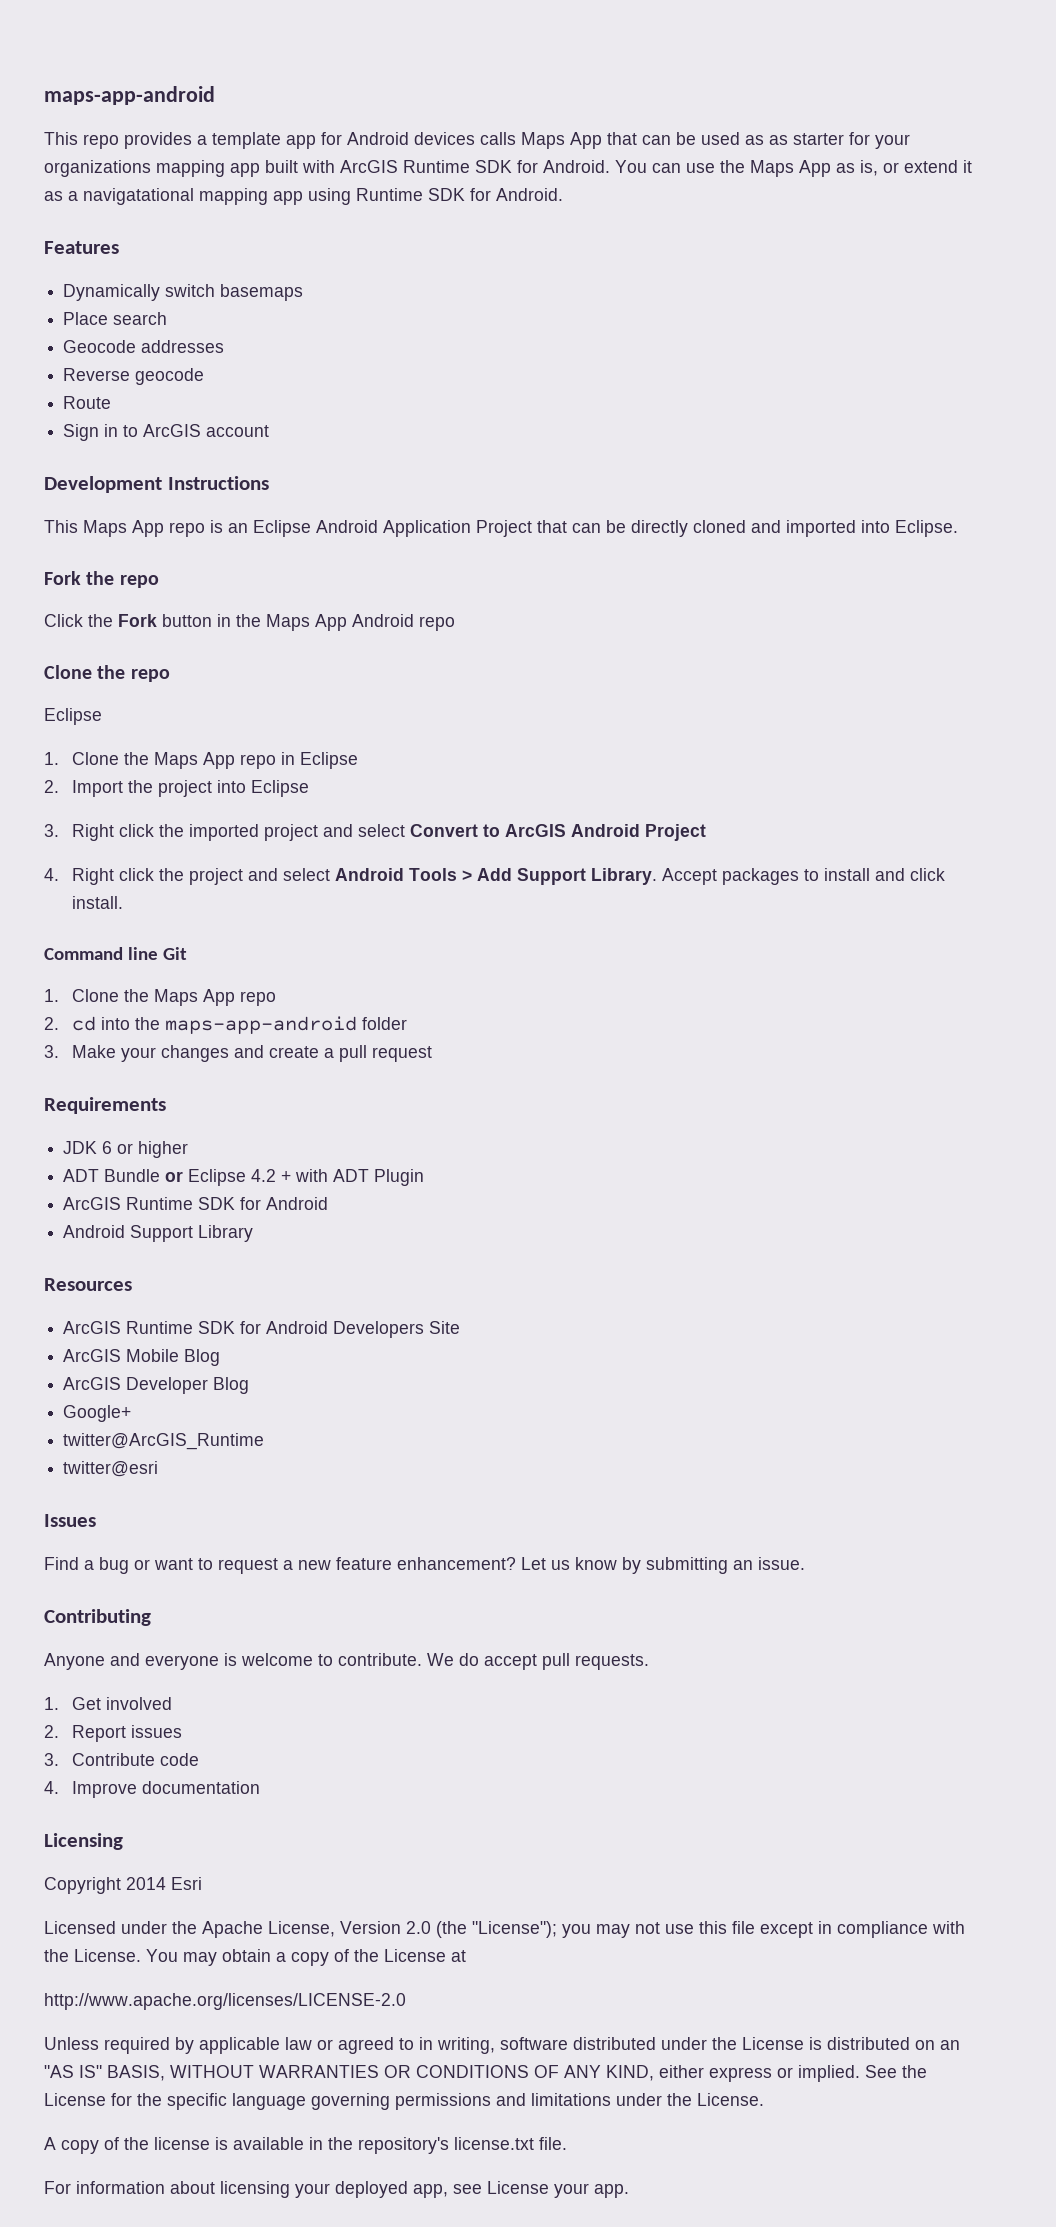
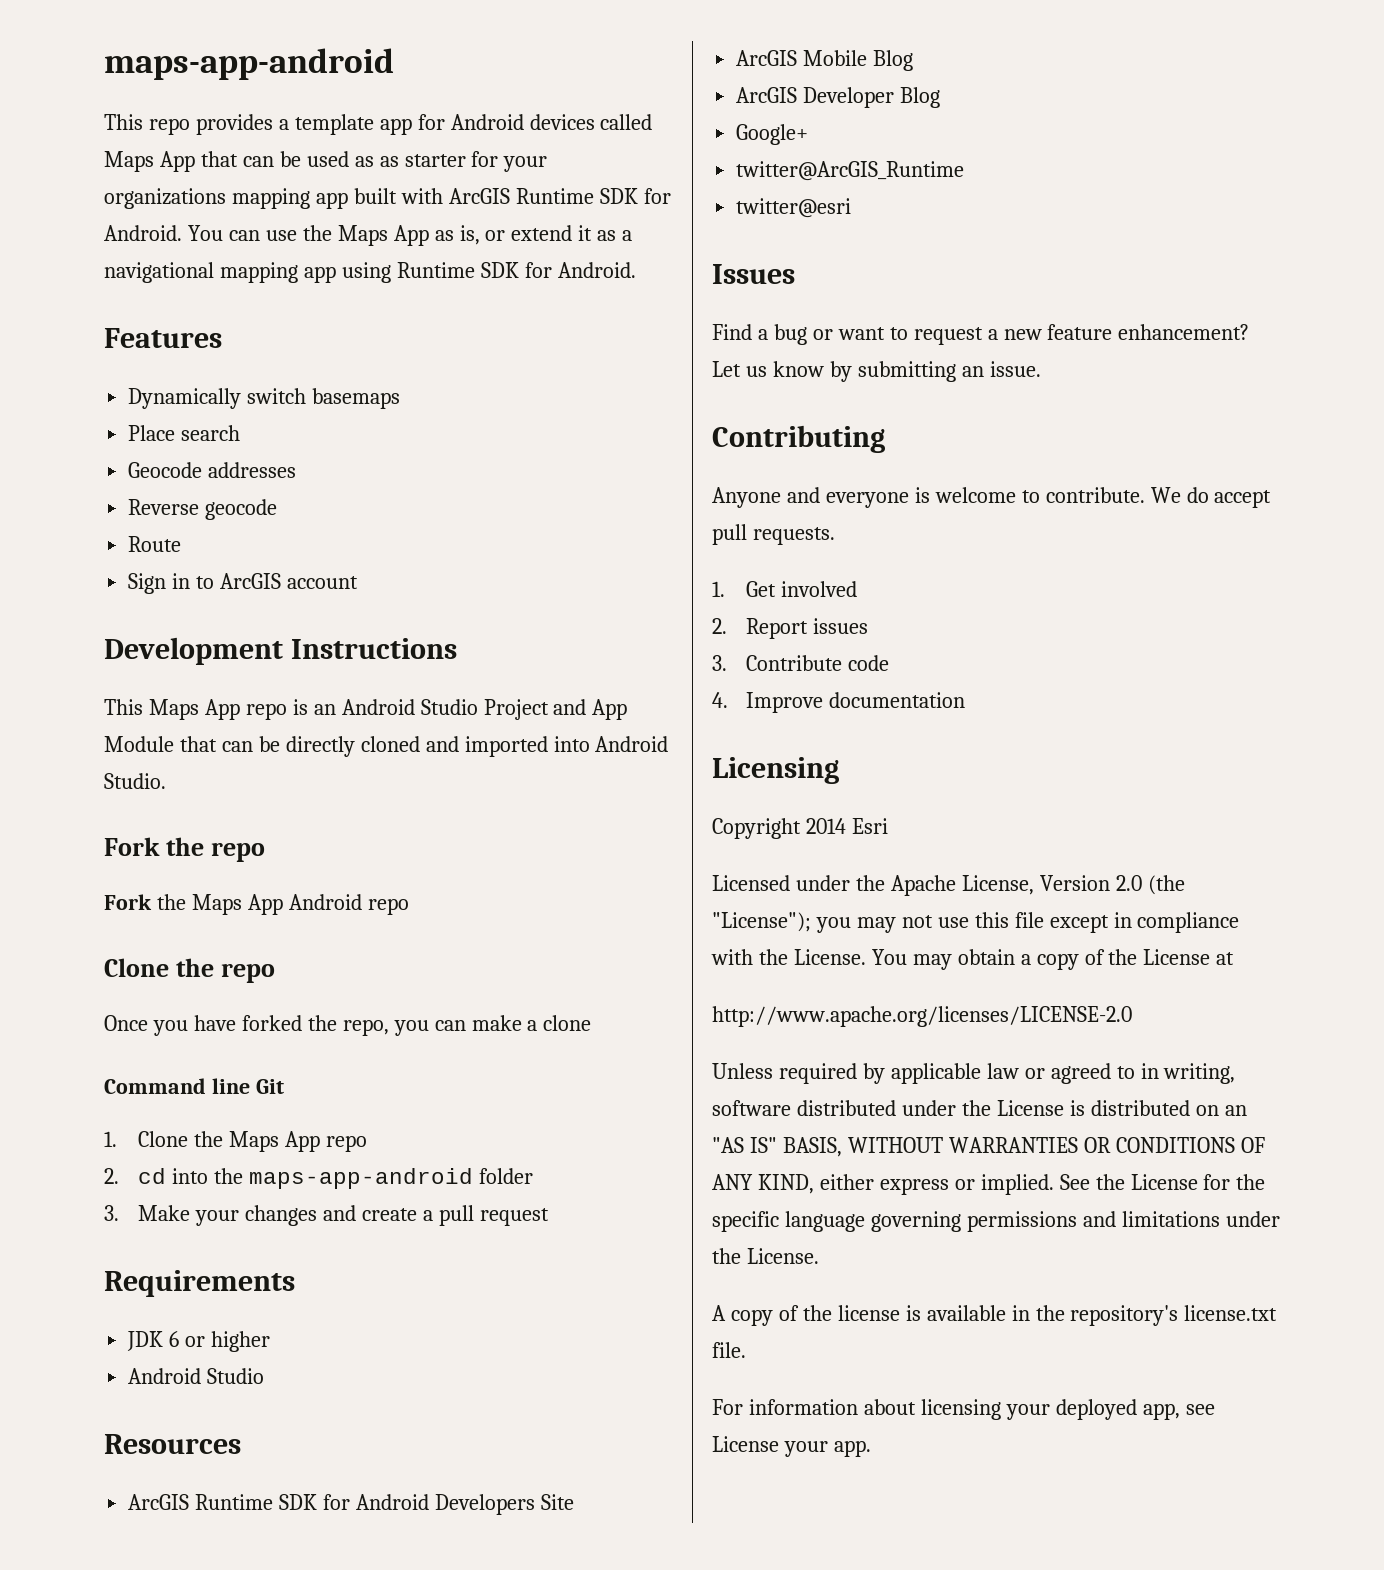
- This repo provides a template app for Android devices calls Maps App that can be used as as starter for your organizations mapping app built with ArcGIS Runtime SDK for Android.
+ This repo provides a template app for Android devices called Maps App that can be used as as starter for your organizations mapping app built with ArcGIS Runtime SDK for Android.
- You can use the Maps App as is, or extend it as a navigatational mapping app using Runtime SDK for Android.
+ You can use the Maps App as is, or extend it as a navigational mapping app using Runtime SDK for Android.
- This Maps App repo is an Eclipse Android Application Project that can be directly cloned and imported into Eclipse.
+ This Maps App repo is an Android Studio Project and App Module that can be directly cloned and imported into Android Studio.
- Click the Fork button in the Maps App Android repo
+ Fork the Maps App Android repo
  Clone the repo
- Eclipse
- 1. Clone the Maps App repo in Eclipse
- 2. Import the project into Eclipse
- 3. Right click the imported project and select Convert to ArcGIS Android Project
- 4. Right click the project and select Android Tools > Add Support Library. Accept packages to install and click install.
+ Once you have forked the repo, you can make a clone
  JDK 6 or higher
- ADT Bundle or Eclipse 4.2 + with ADT Plugin
- ArcGIS Runtime SDK for Android
- Android Support Library
+ Android Studio

